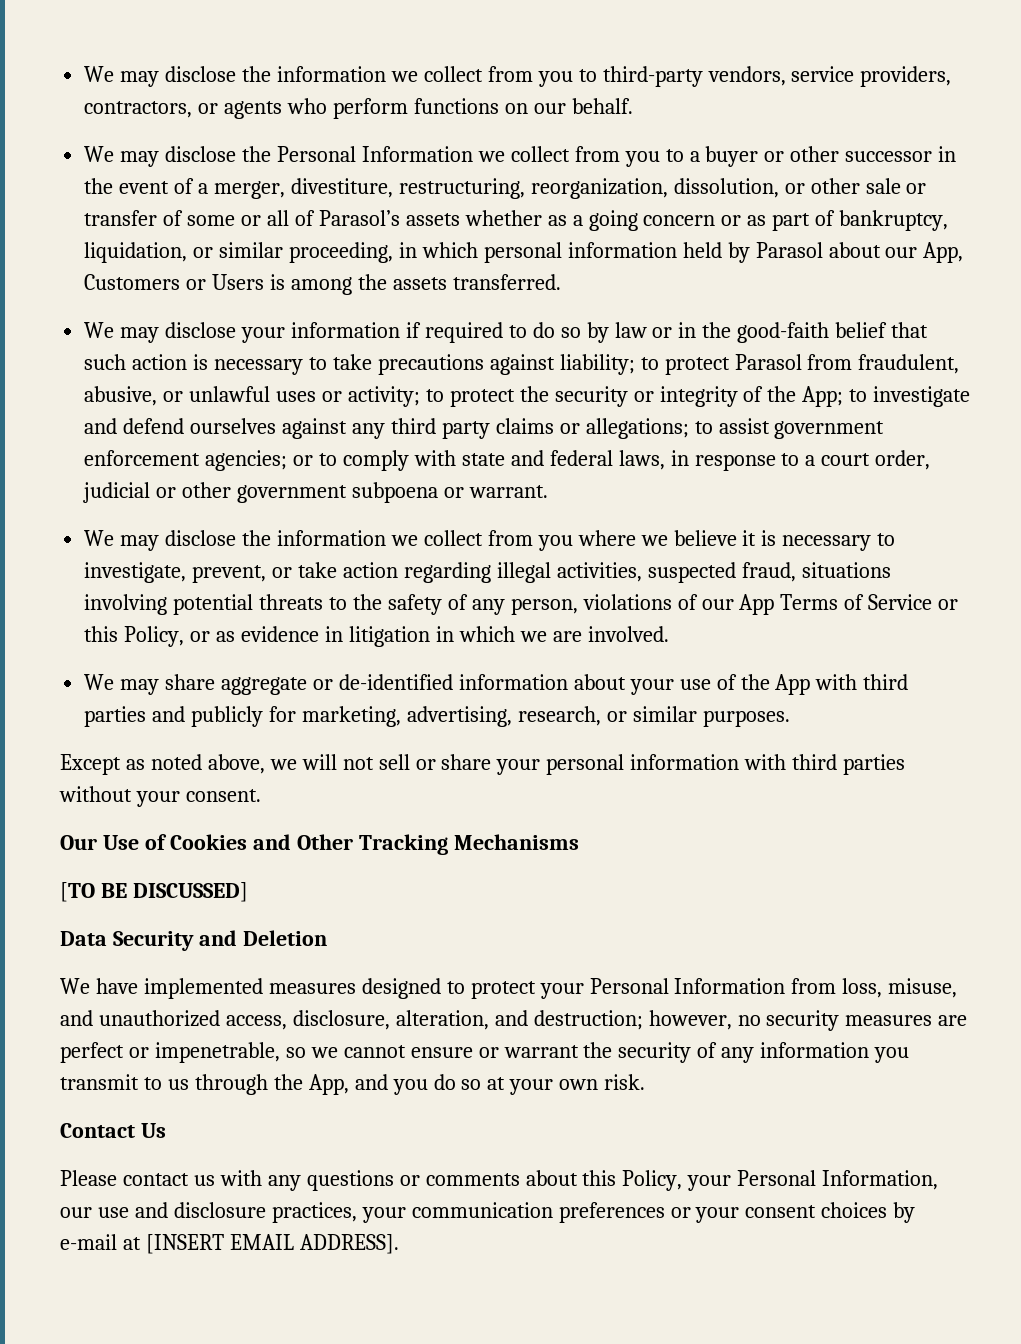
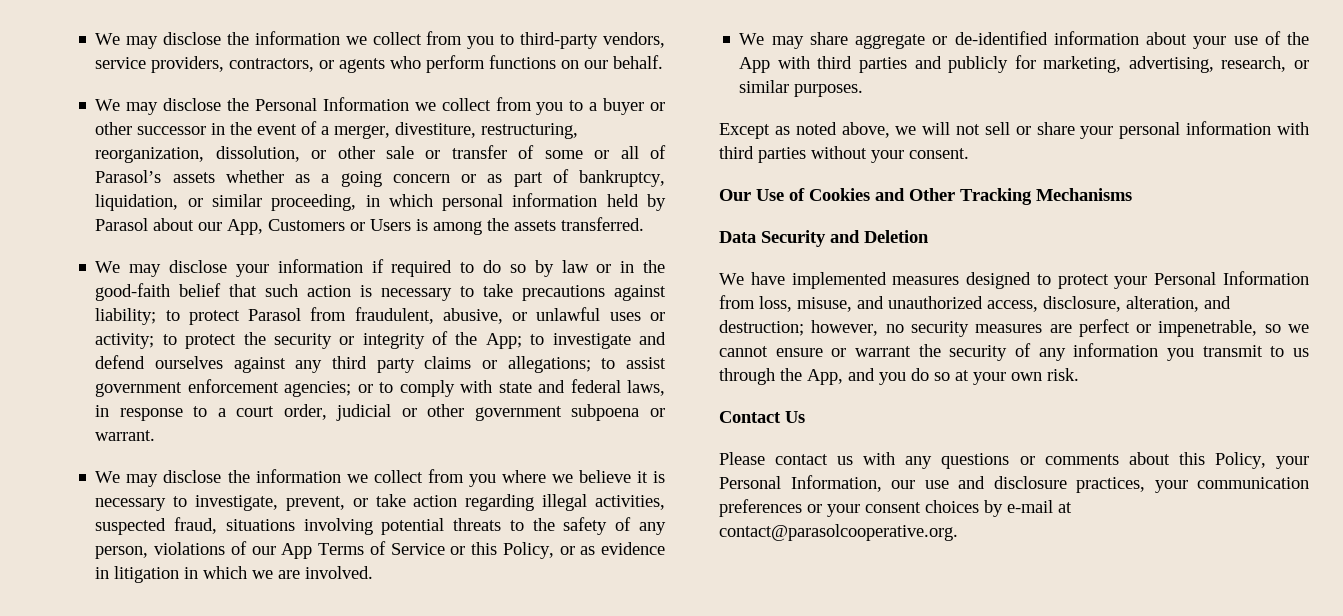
- [TO BE DISCUSSED]
- Please contact us with any questions or comments about this Policy, your Personal Information, our use and disclosure practices, your communication preferences or your consent choices by e-mail at [INSERT EMAIL ADDRESS].
+ Please contact us with any questions or comments about this Policy, your Personal Information, our use and disclosure practices, your communication preferences or your consent choices by e-mail at contact@parasolcooperative.org.

